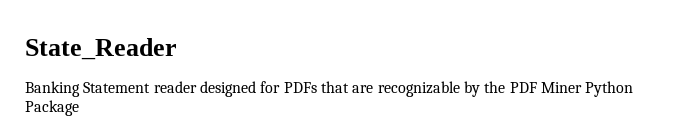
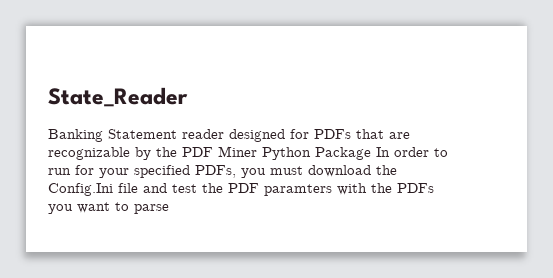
- Banking Statement reader designed for PDFs that are recognizable by the PDF Miner Python Package
+ Banking Statement reader designed for PDFs that are recognizable by the PDF Miner Python Package In order to run for your specified PDFs, you must download the Config.Ini file and test the PDF paramters with the PDFs you want to parse

